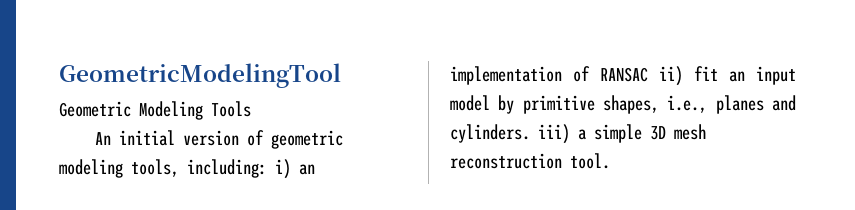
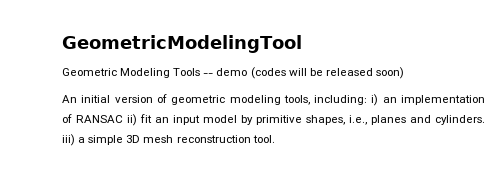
- Geometric Modeling Tools
+ Geometric Modeling Tools -- demo (codes will be released soon)

